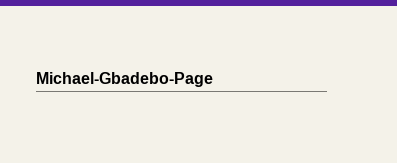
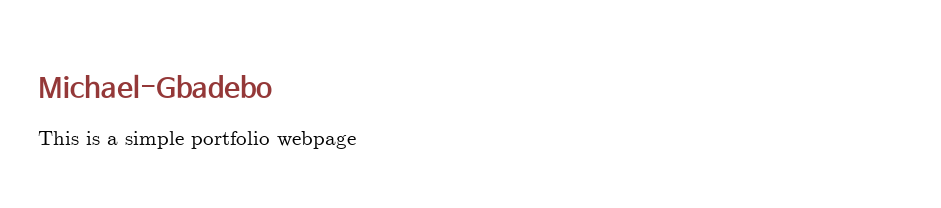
- Michael-Gbadebo-Page
+ Michael-Gbadebo
+ This is a simple portfolio webpage

